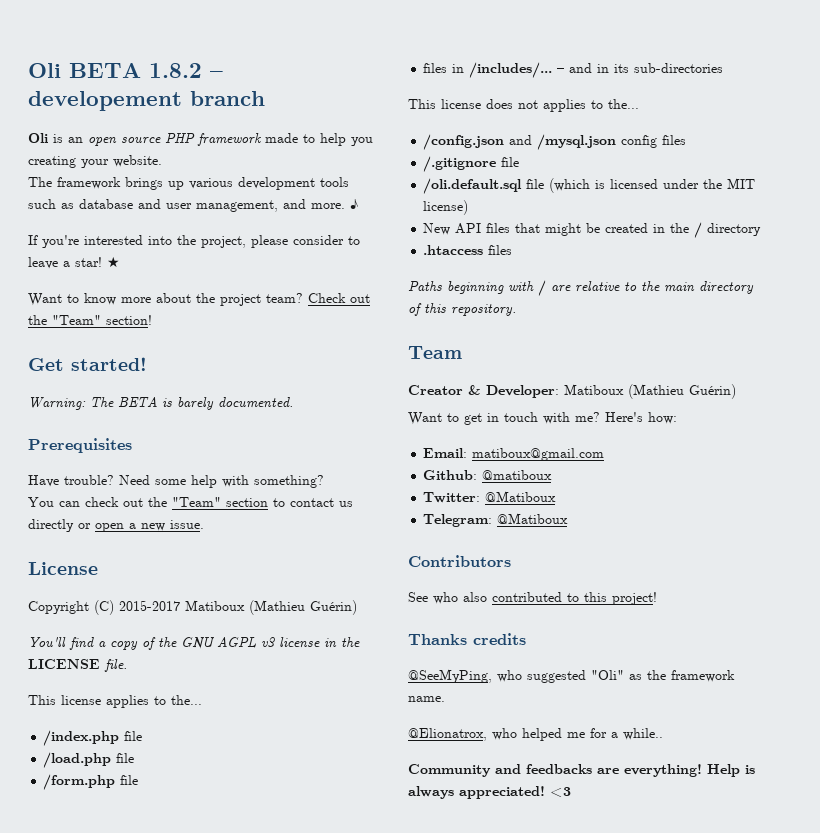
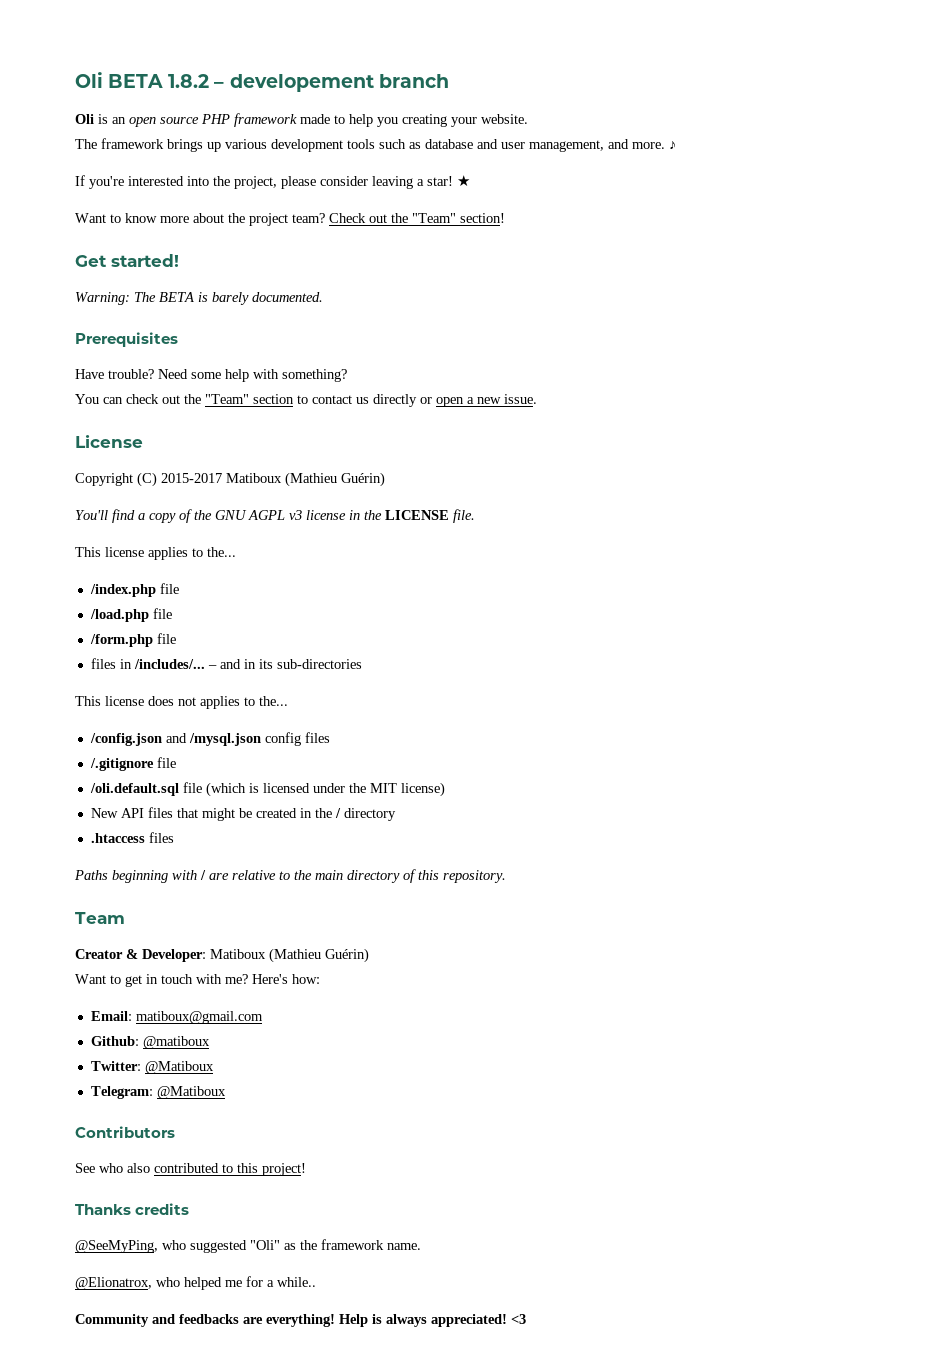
- If you're interested into the project, please consider to leave a star!
+ If you're interested into the project, please consider leaving a star!

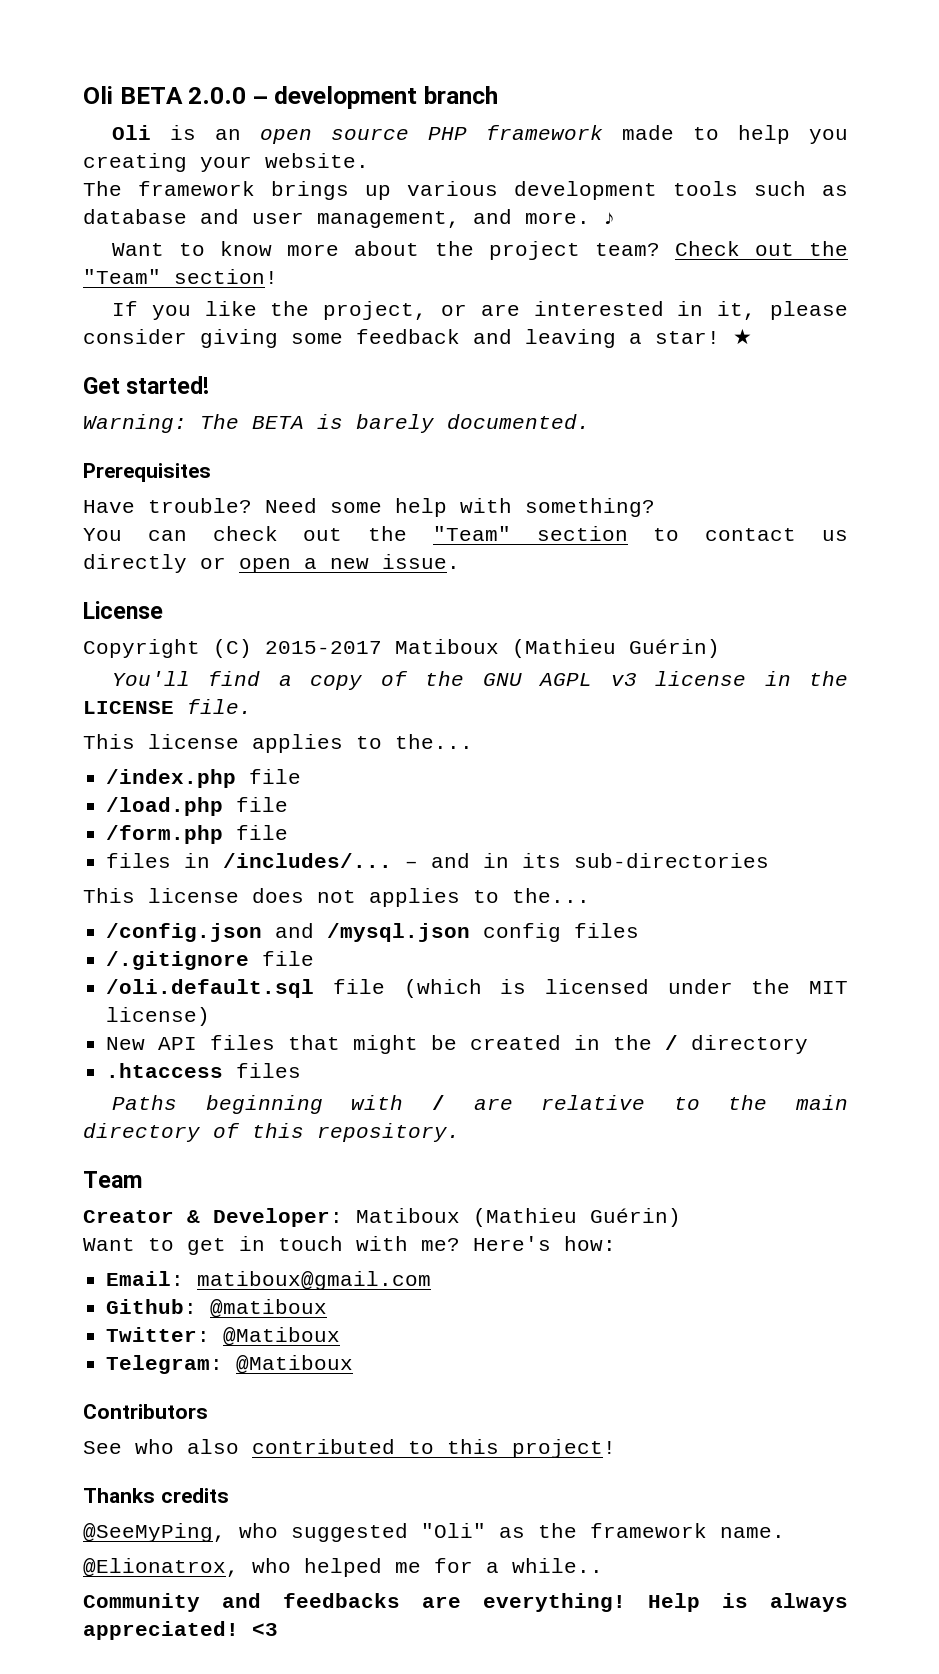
- Oli BETA 1.8.2 – developement branch
+ Oli BETA 2.0.0 – development branch
- If you're interested into the project, please consider leaving a star! ★
+ If you like the project, or are interested in it, please consider giving some feedback and leaving a star! ★

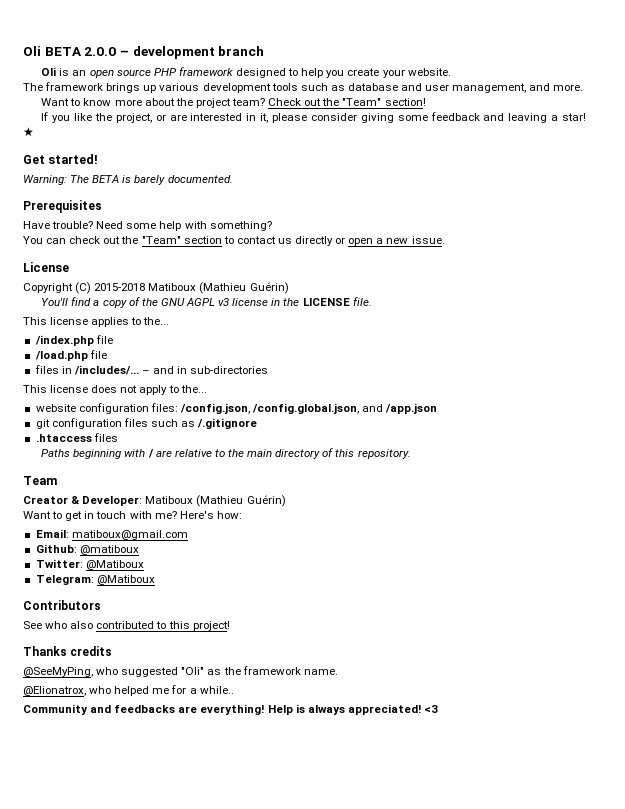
- Oli is an open source PHP framework made to help you creating your website.
+ Oli is an open source PHP framework designed to help you create your website.
- ♪
- Copyright (C) 2015-2017 Matiboux (Mathieu Guérin)
+ Copyright (C) 2015-2018 Matiboux (Mathieu Guérin)
- /form.php file
- – and in its sub-directories
+ – and in sub-directories
- This license does not applies to the...
- /config.json and /mysql.json config files
- /.gitignore file
- /oli.default.sql file (which is licensed under the MIT license)
- New API files that might be created in the / directory
+ This license does not apply to the...
+ website configuration files: /config.json, /config.global.json, and /app.json
+ git configuration files such as /.gitignore

